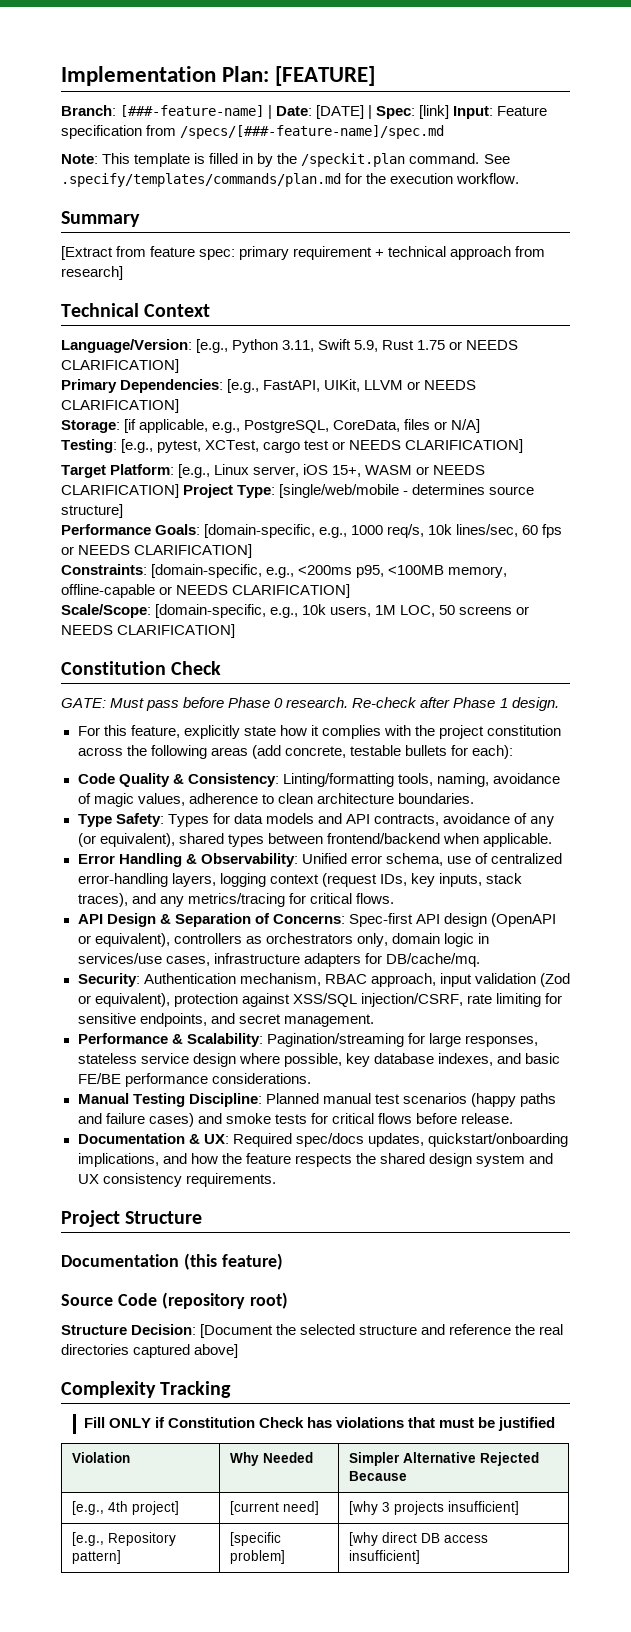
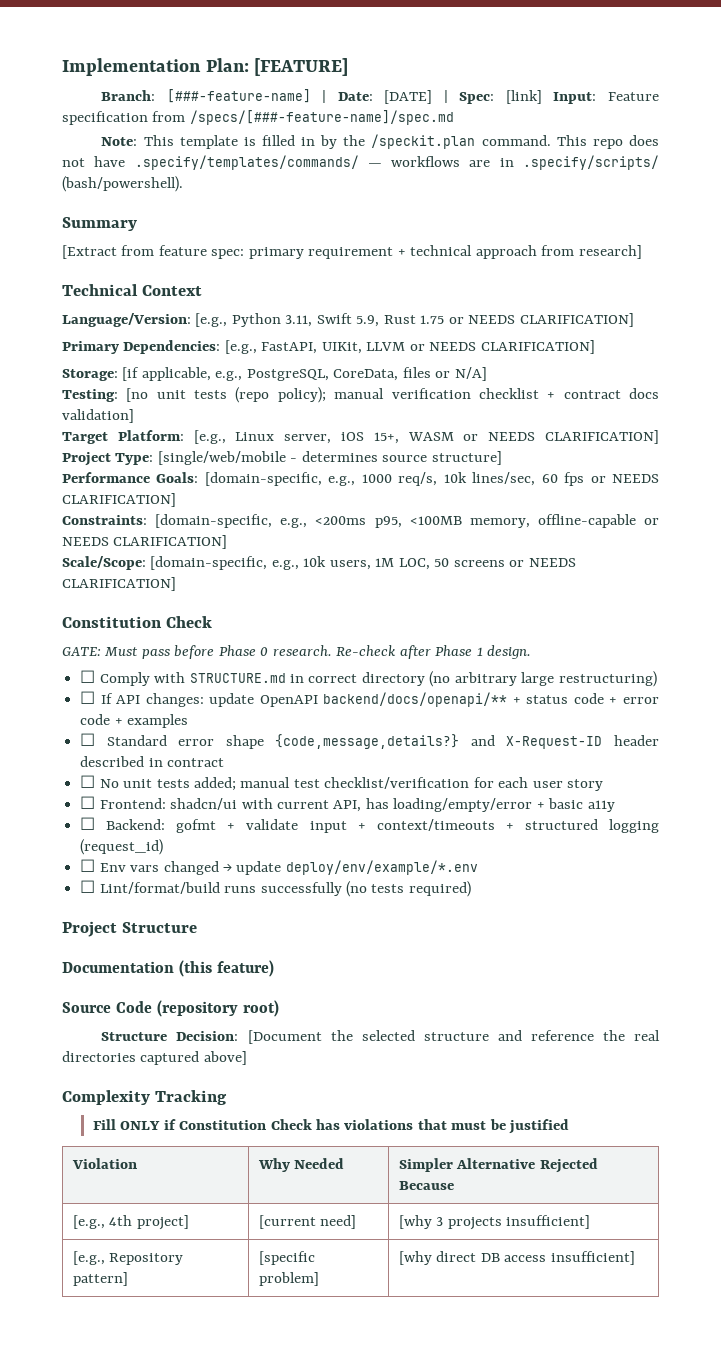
- See .specify/templates/commands/plan.md for the execution workflow.
+ This repo does not have .specify/templates/commands/ — workflows are in .specify/scripts/ (bash/powershell).
- Testing: [e.g., pytest, XCTest, cargo test or NEEDS CLARIFICATION]
+ Testing: [no unit tests (repo policy); manual verification checklist + contract docs validation]
- For this feature, explicitly state how it complies with the project constitution across the following areas (add concrete, testable bullets for each):
- Code Quality & Consistency: Linting/formatting tools, naming, avoidance of magic values, adherence to clean architecture boundaries.
- Type Safety: Types for data models and API contracts, avoidance of any (or equivalent), shared types between frontend/backend when applicable.
- Error Handling & Observability: Unified error schema, use of centralized error-handling layers, logging context (request IDs, key inputs, stack traces), and any metrics/tracing for critical flows.
- API Design & Separation of Concerns: Spec-first API design (OpenAPI or equivalent), controllers as orchestrators only, domain logic in services/use cases, infrastructure adapters for DB/cache/mq.
- Security: Authentication mechanism, RBAC approach, input validation (Zod or equivalent), protection against XSS/SQL injection/CSRF, rate limiting for sensitive endpoints, and secret management.
- Performance & Scalability: Pagination/streaming for large responses, stateless service design where possible, key database indexes, and basic FE/BE performance considerations.
- Manual Testing Discipline: Planned manual test scenarios (happy paths and failure cases) and smoke tests for critical flows before release.
- Documentation & UX: Required spec/docs updates, quickstart/onboarding implications, and how the feature respects the shared design system and UX consistency requirements.
+ ☐ Comply with STRUCTURE.md in correct directory (no arbitrary large restructuring)
+ ☐ If API changes: update OpenAPI backend/docs/openapi/** + status code + error code + examples
+ ☐ Standard error shape {code,message,details?} and X-Request-ID header described in contract
+ ☐ No unit tests added; manual test checklist/verification for each user story
+ ☐ Frontend: shadcn/ui with current API, has loading/empty/error + basic a11y
+ ☐ Backend: gofmt + validate input + context/timeouts + structured logging (request_id)
+ ☐ Env vars changed → update deploy/env/example/*.env
+ ☐ Lint/format/build runs successfully (no tests required)

